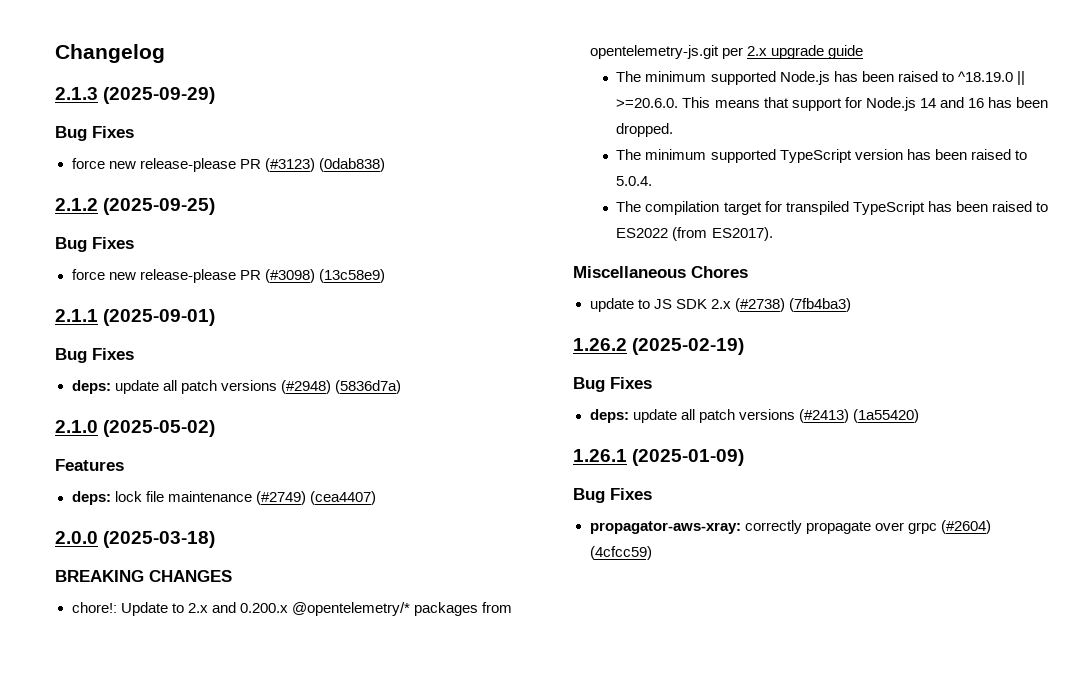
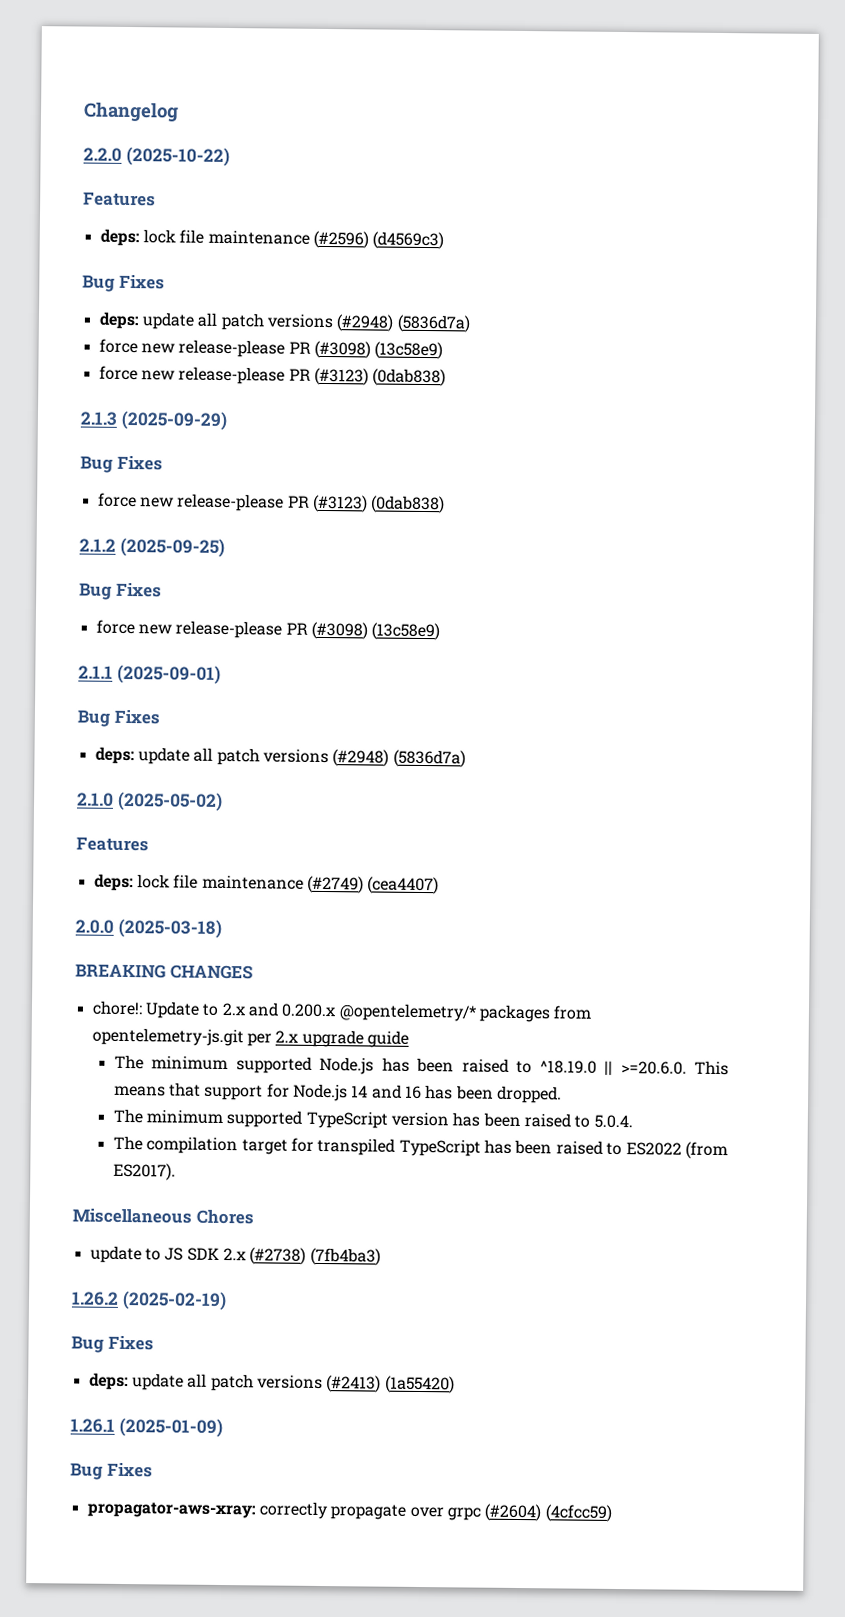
+ 2.2.0 (2025-10-22)
+ Features
+ deps: lock file maintenance (#2596) (d4569c3)
+ Bug Fixes
+ deps: update all patch versions (#2948) (5836d7a)
+ force new release-please PR (#3098) (13c58e9)
+ force new release-please PR (#3123) (0dab838)

